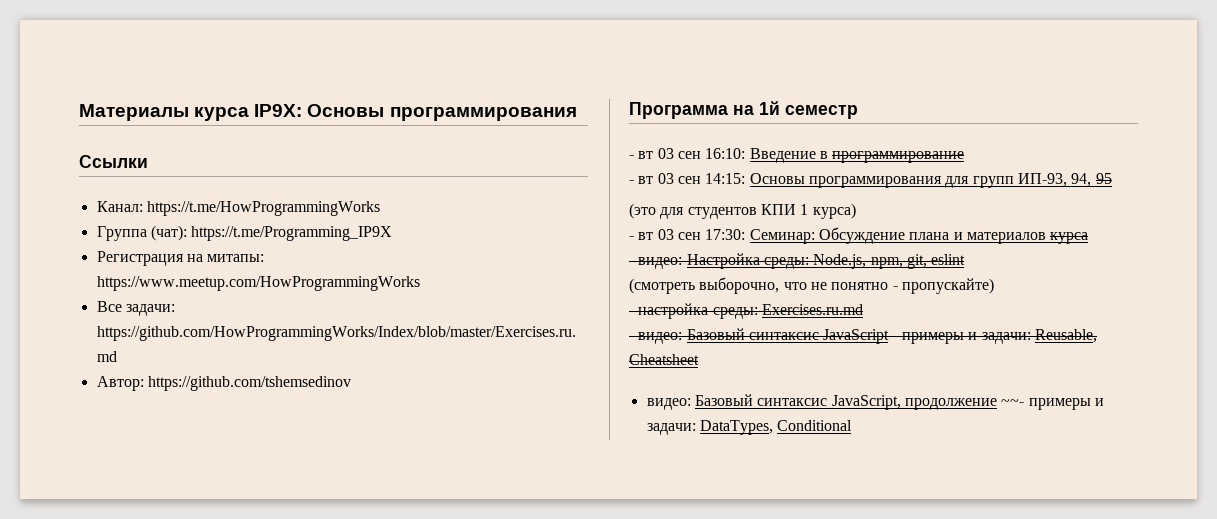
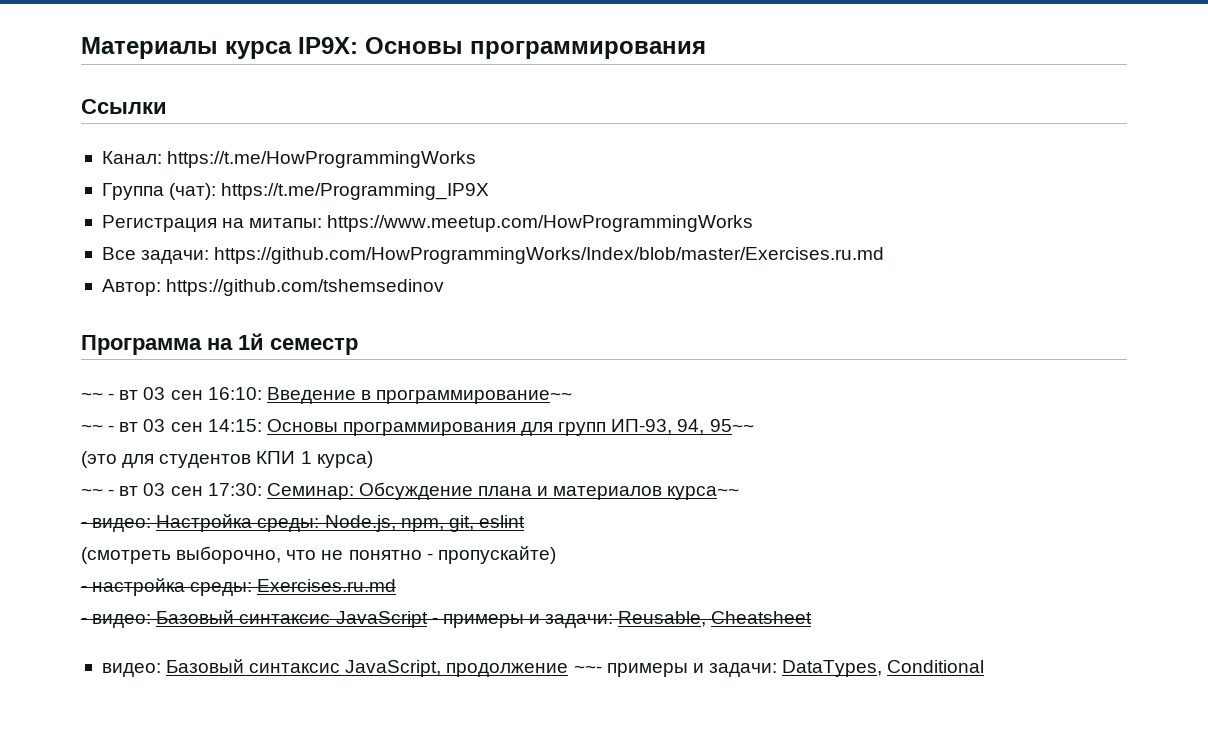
- - вт 03 cен 16:10: Введение в программирование
- - вт 03 cен 14:15: Основы программирования для групп ИП-93, 94, 95
+ ~~ - вт 03 cен 16:10: Введение в программирование~~
+ ~~ - вт 03 cен 14:15: Основы программирования для групп ИП-93, 94, 95~~
- - вт 03 сен 17:30: Семинар: Обсуждение плана и материалов курса
+ ~~ - вт 03 сен 17:30: Семинар: Обсуждение плана и материалов курса~~

